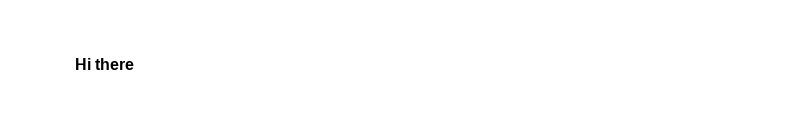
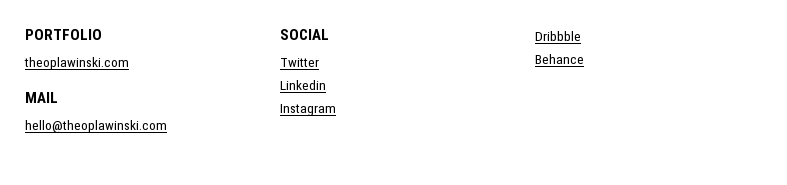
- Hi there
+ PORTFOLIO
+ theoplawinski.com
+ MAIL
+ hello@theoplawinski.com
+ SOCIAL
+ Twitter
+ Linkedin
+ Instagram
+ Dribbble
+ Behance

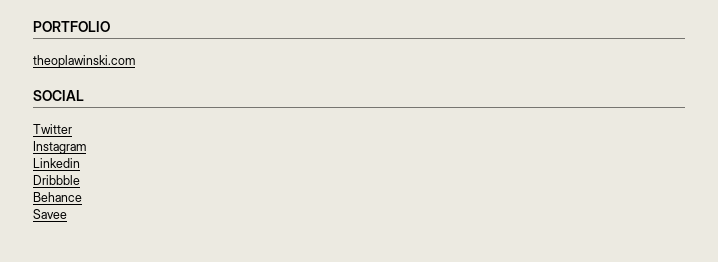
- MAIL
- hello@theoplawinski.com
+ Instagram
- Instagram
+ Savee

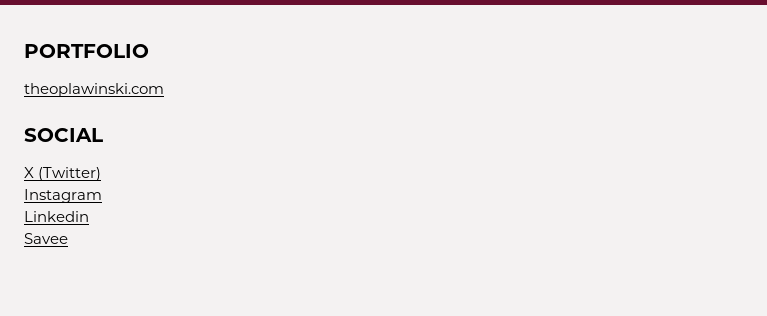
- Twitter
+ X (Twitter)
- Dribbble
- Behance

